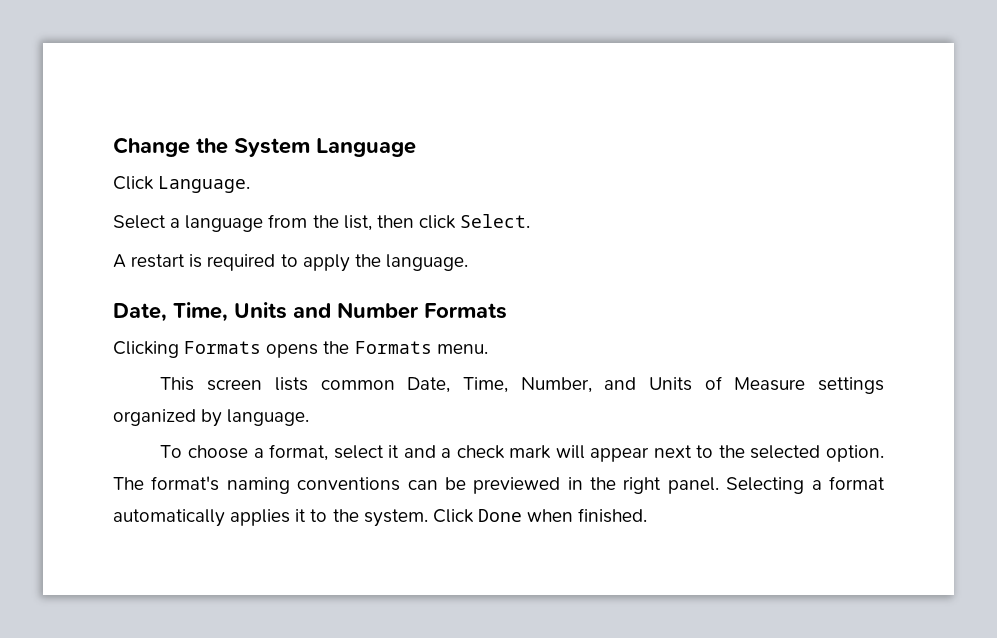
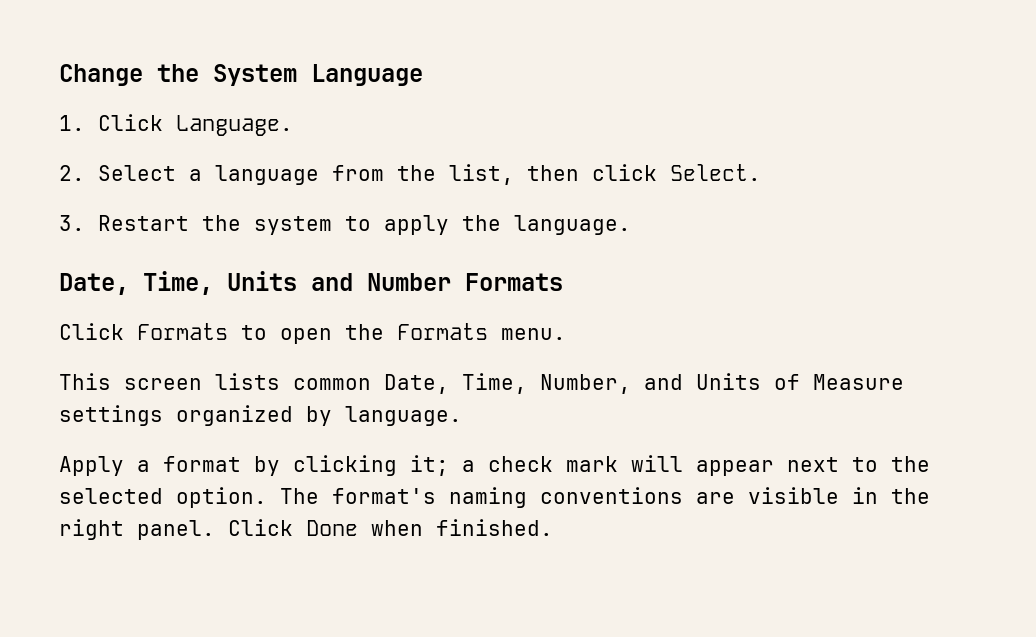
- Click Language.
+ 1. Click Language.
- Select a language from the list, then click Select.
+ 2. Select a language from the list, then click Select.
- A restart is required to apply the language.
+ 3. Restart the system to apply the language.
- Clicking Formats opens the Formats menu.
+ Click Formats to open the Formats menu.
- To choose a format, select it and a check mark will appear next to the selected option.
+ Apply a format by clicking it; a check mark will appear next to the selected option.
- The format's naming conventions can be previewed in the right panel.
+ The format's naming conventions are visible in the right panel.
- Selecting a format automatically applies it to the system.

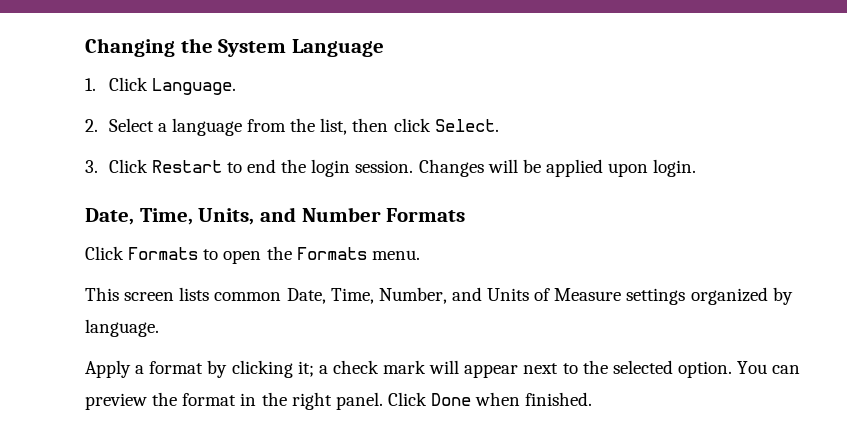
- Change the System Language
+ Changing the System Language
- 3. Restart the system to apply the language.
- Date, Time, Units and Number Formats
+ 3. Click Restart to end the login session. Changes will be applied upon login.
+ Date, Time, Units, and Number Formats
- The format's naming conventions are visible in the right panel.
+ You can preview the format in the right panel.

